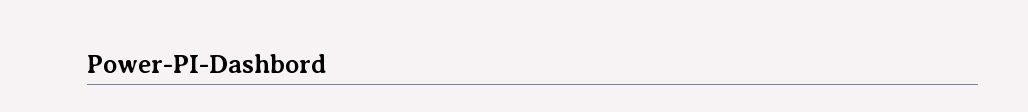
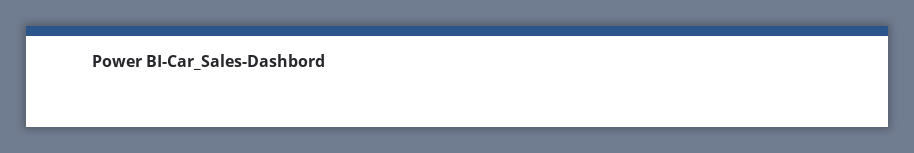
- Power-PI-Dashbord
+ Power BI-Car_Sales-Dashbord

